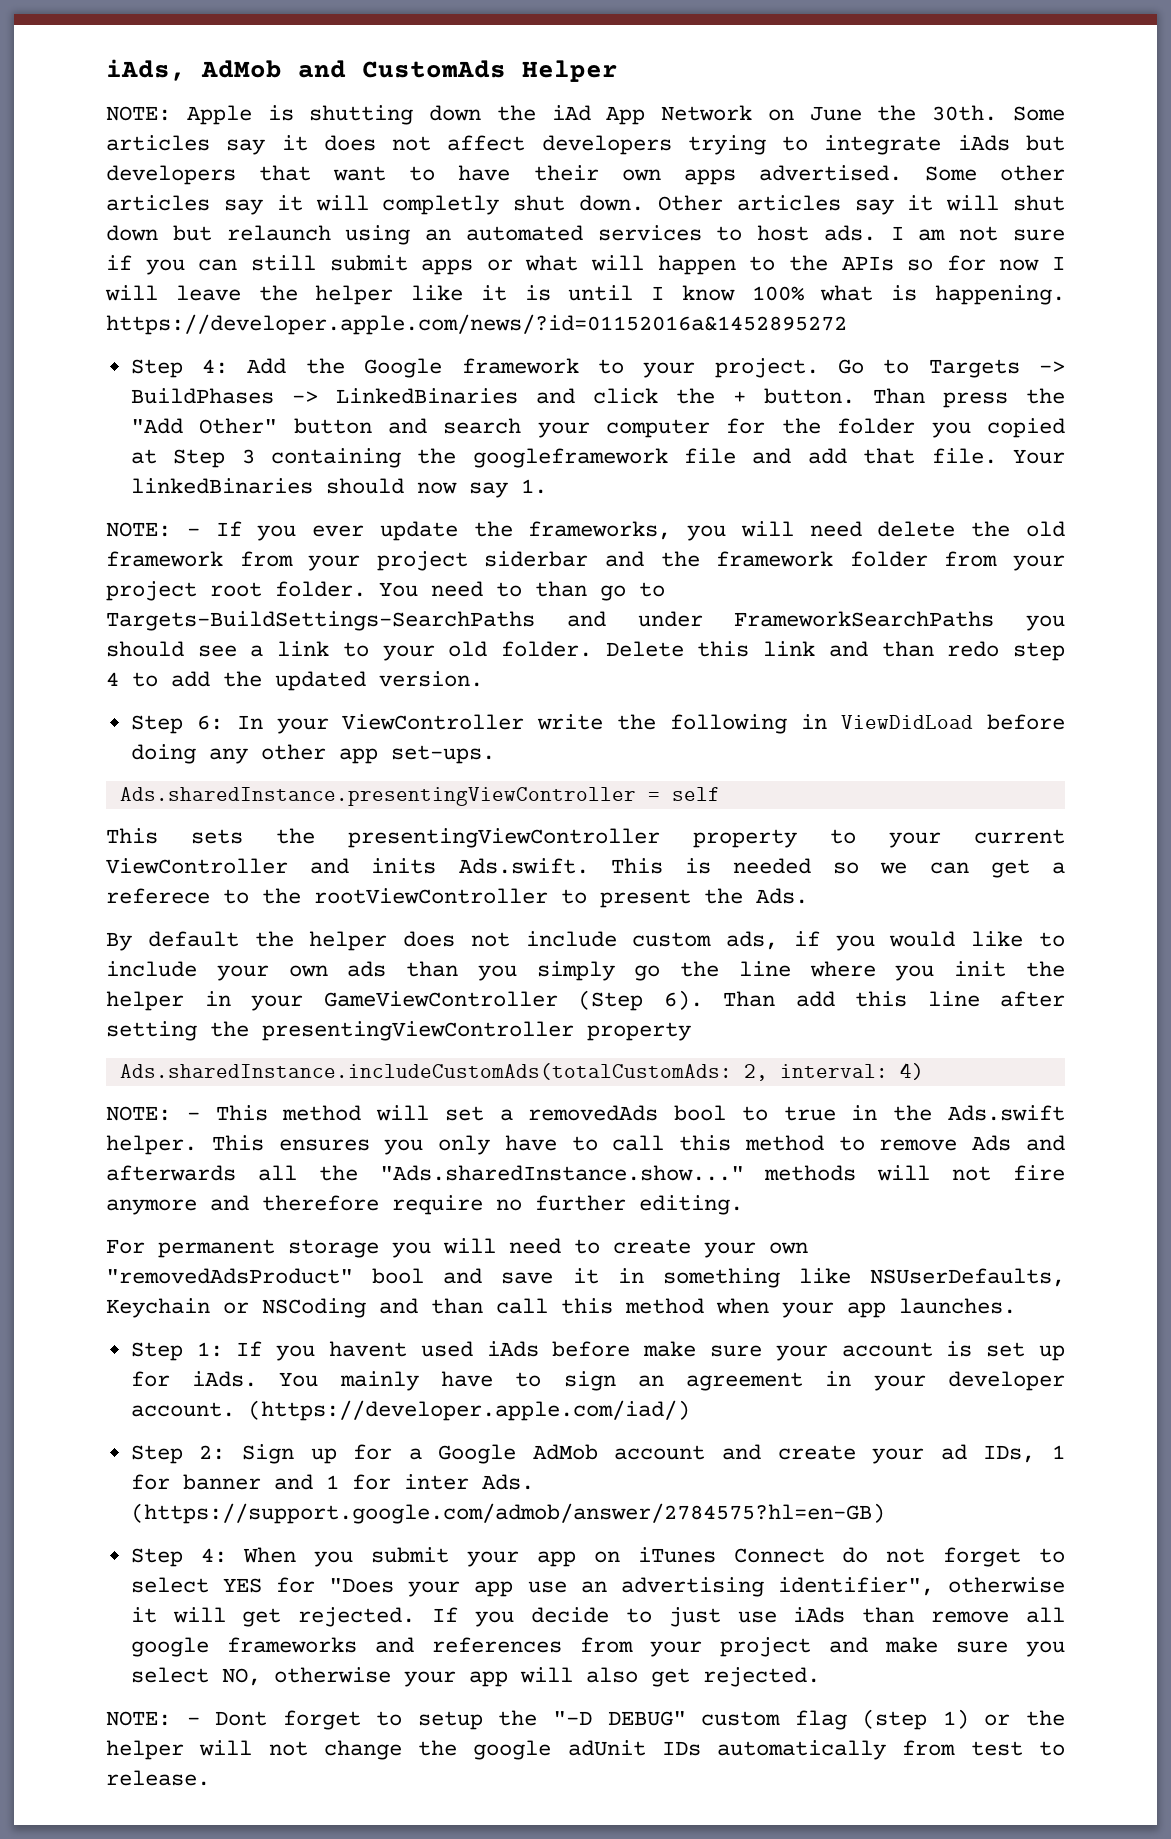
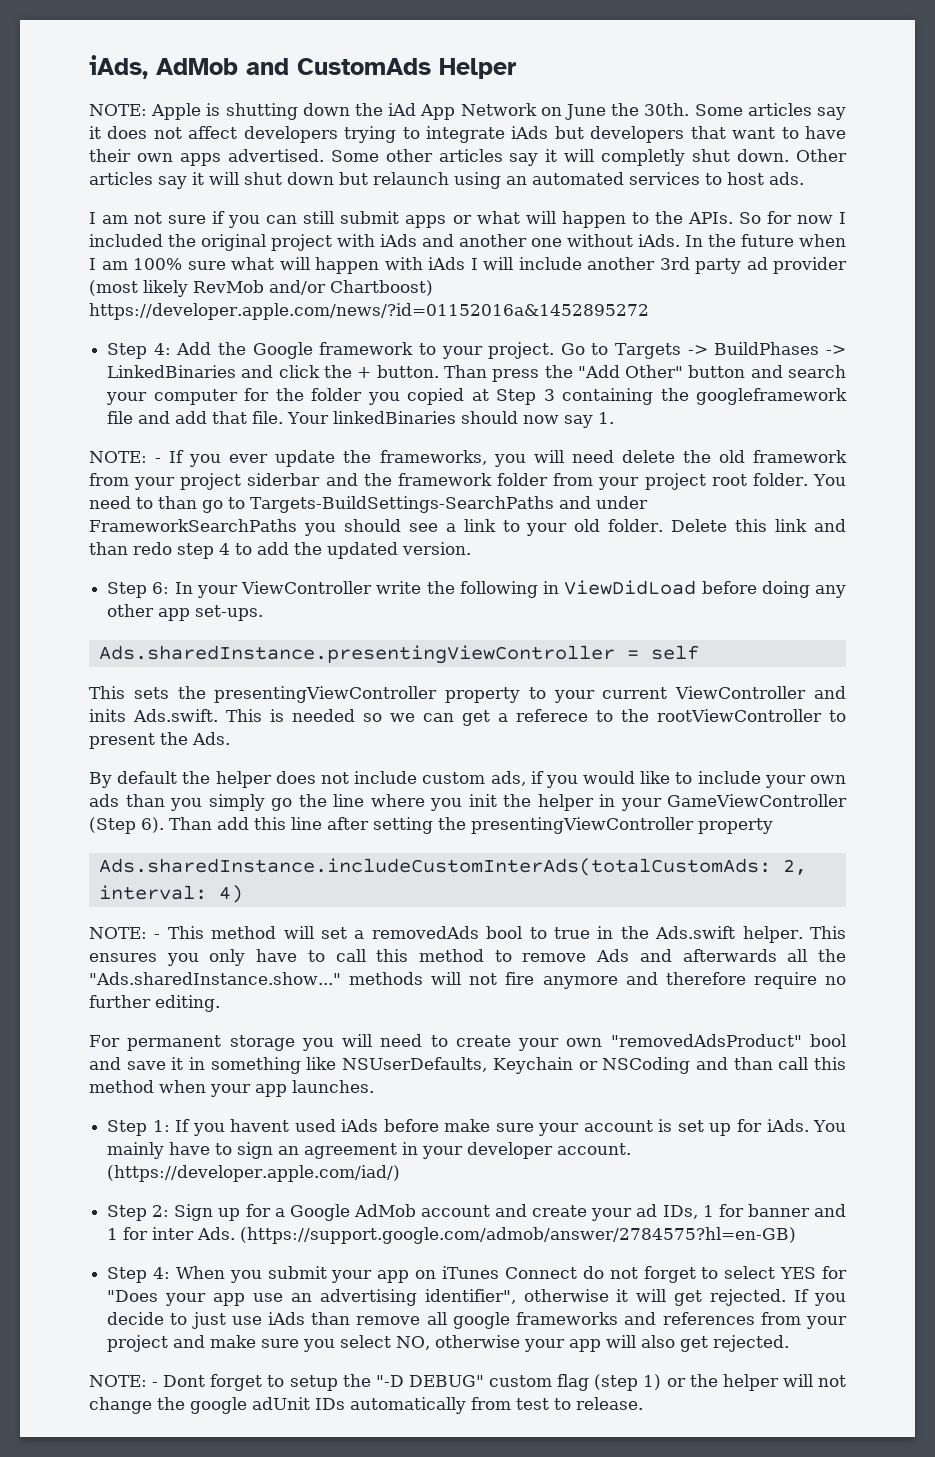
- Other articles say it will shut down but relaunch using an automated services to host ads. I am not sure if you can still submit apps or what will happen to the APIs so for now I will leave the helper like it is until I know 100% what is happening. https://developer.apple.com/news/?id=01152016a&1452895272
+ Other articles say it will shut down but relaunch using an automated services to host ads.
+ I am not sure if you can still submit apps or what will happen to the APIs. So for now I included the original project with iAds and another one without iAds. In the future when I am 100% sure what will happen with iAds I will include another 3rd party ad provider (most likely RevMob and/or Chartboost) https://developer.apple.com/news/?id=01152016a&1452895272
- Ads.sharedInstance.includeCustomAds(totalCustomAds: 2, interval: 4)
+ Ads.sharedInstance.includeCustomInterAds(totalCustomAds: 2, interval: 4)

